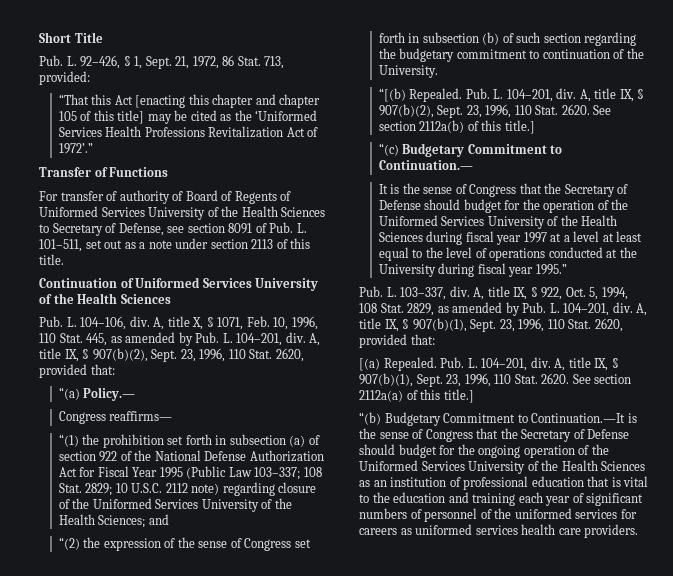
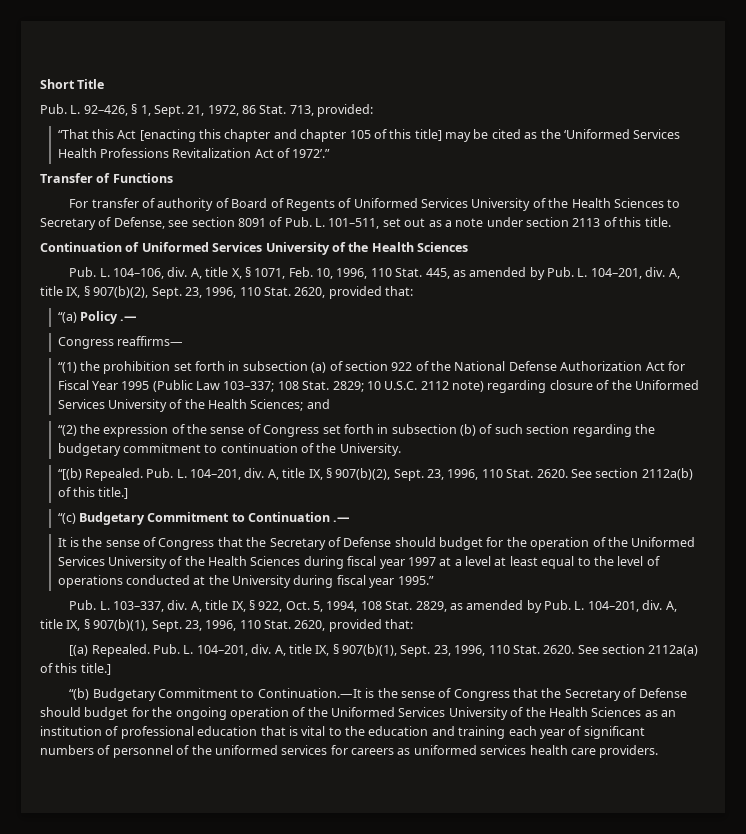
- “(a) Policy.—
+ “(a) Policy .—
- “(c) Budgetary Commitment to Continuation.—
+ “(c) Budgetary Commitment to Continuation .—

